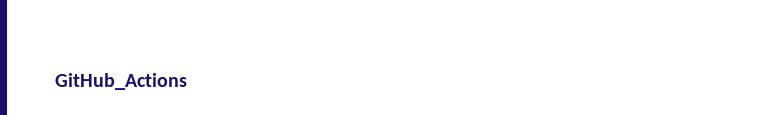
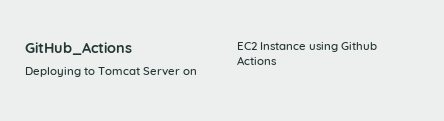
+ Deploying to Tomcat Server on EC2 Instance using Github Actions

